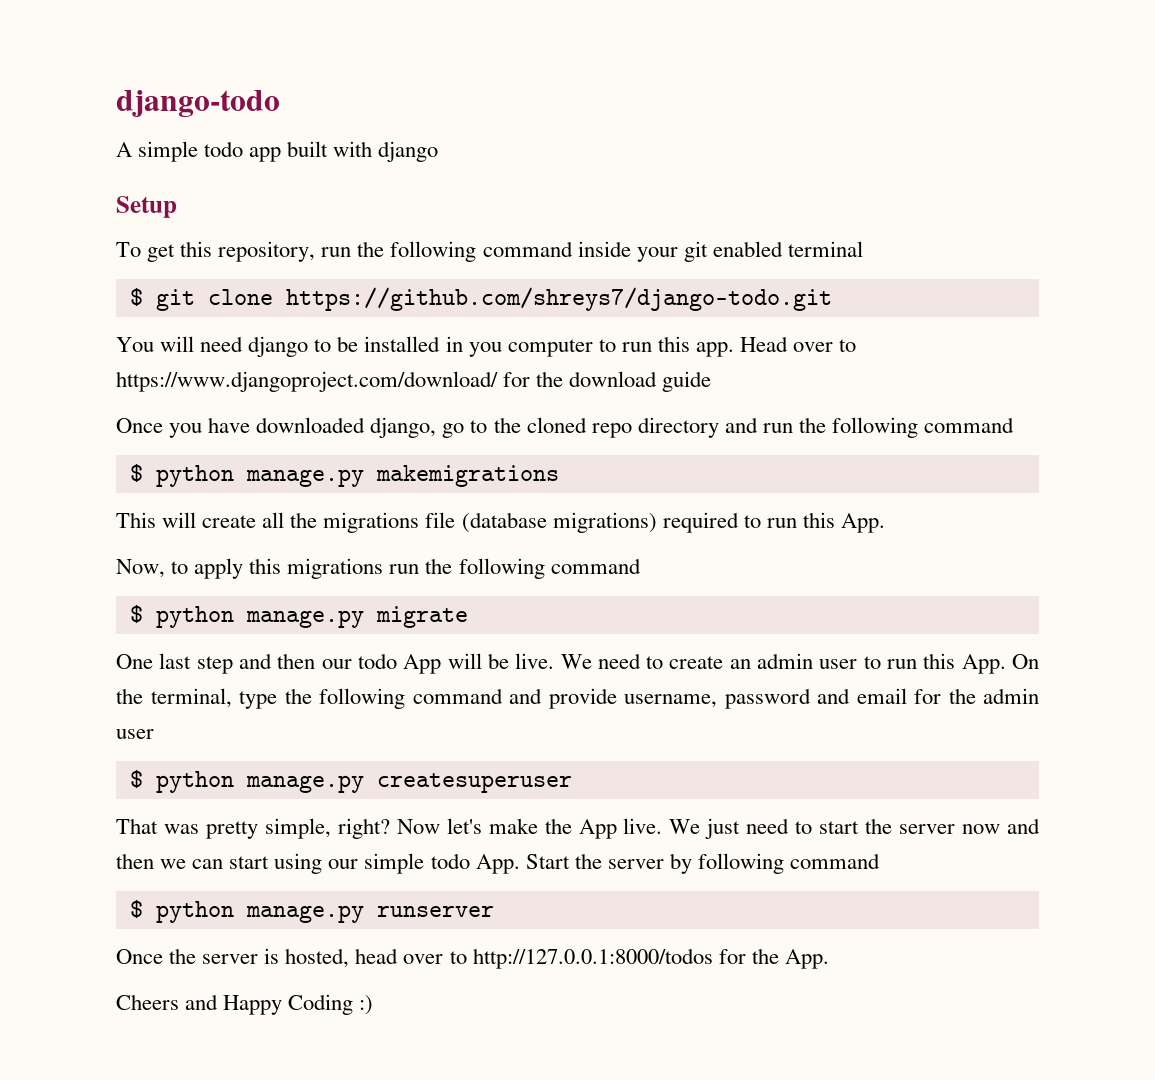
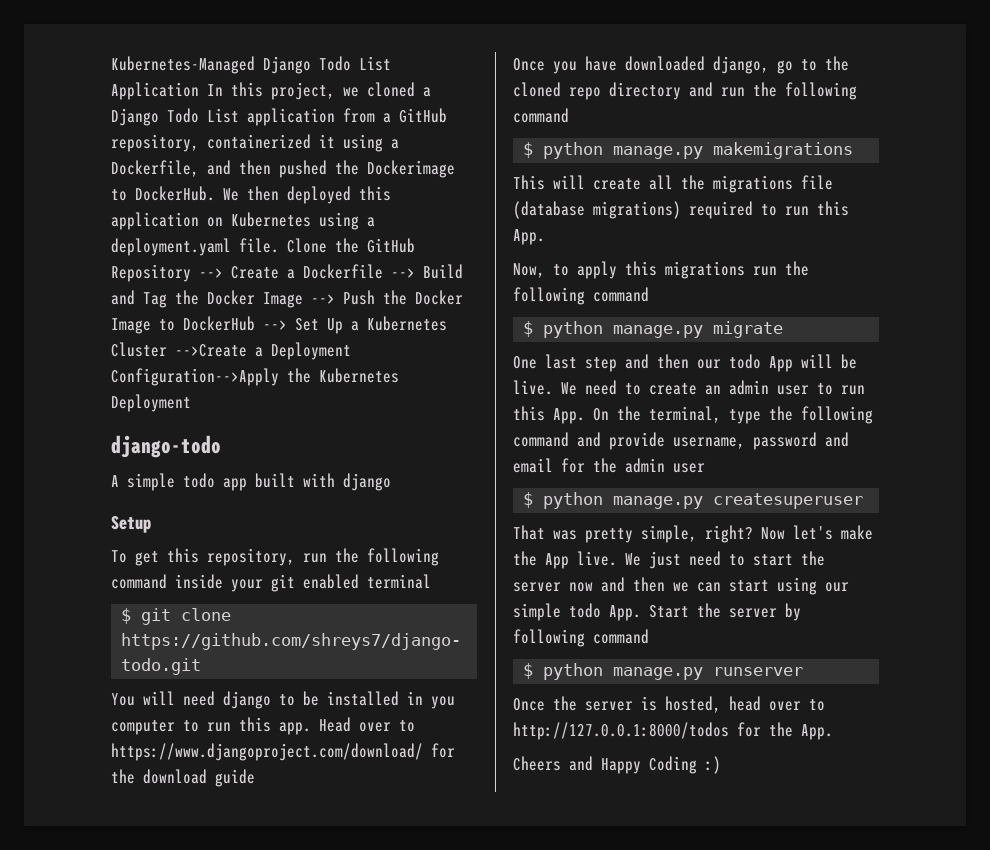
+ Kubernetes-Managed Django Todo List Application In this project, we cloned a Django Todo List application from a GitHub repository, containerized it using a Dockerfile, and then pushed the Dockerimage to DockerHub. We then deployed this application on Kubernetes using a deployment.yaml file. Clone the GitHub Repository --> Create a Dockerfile --> Build and Tag the Docker Image --> Push the Docker Image to DockerHub --> Set Up a Kubernetes Cluster -->Create a Deployment Configuration-->Apply the Kubernetes Deployment

